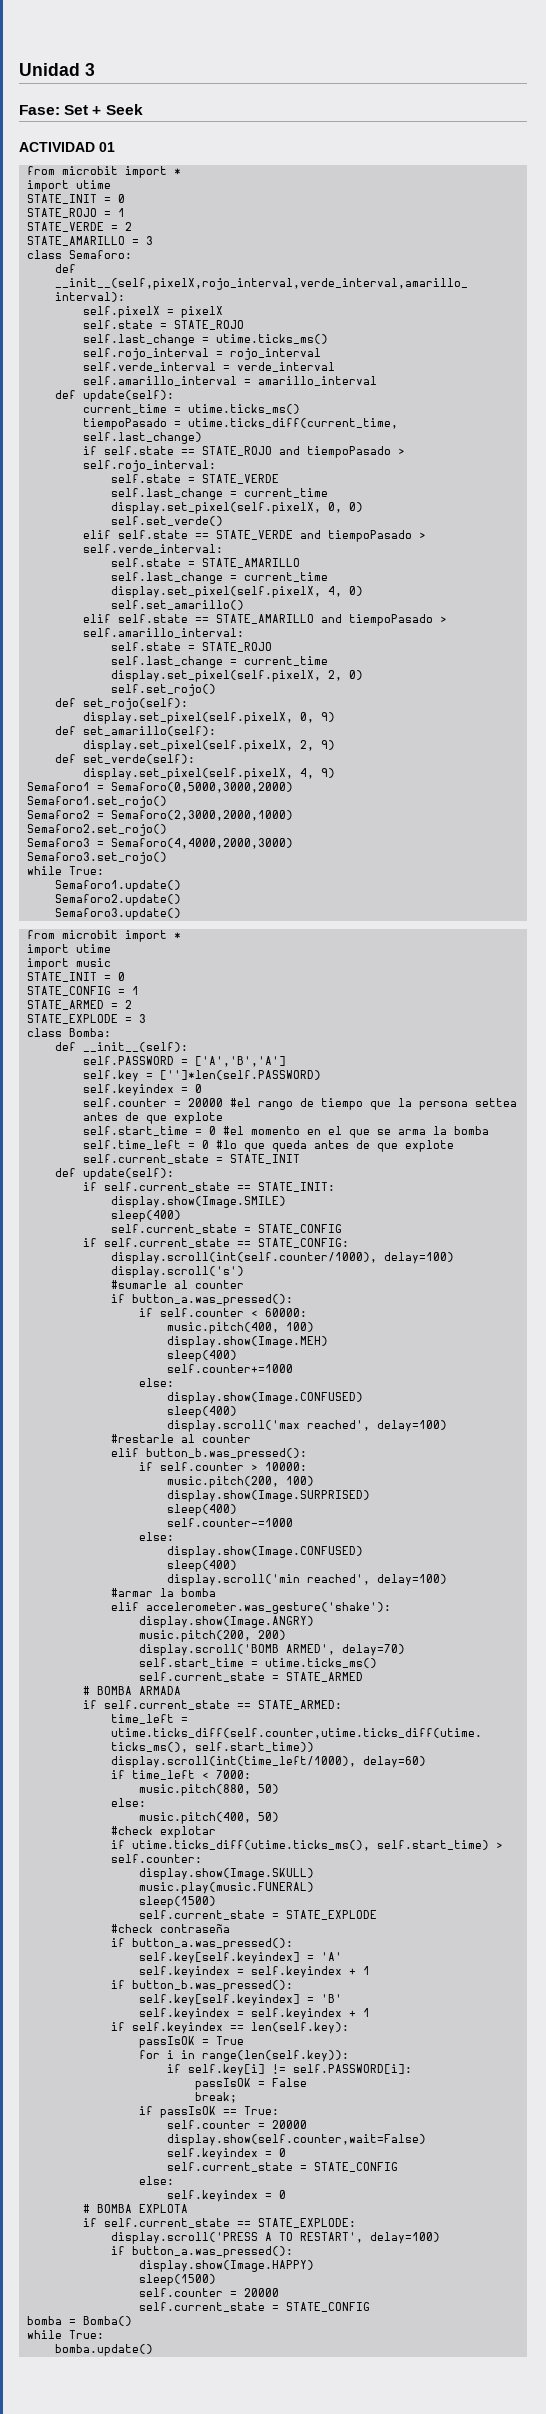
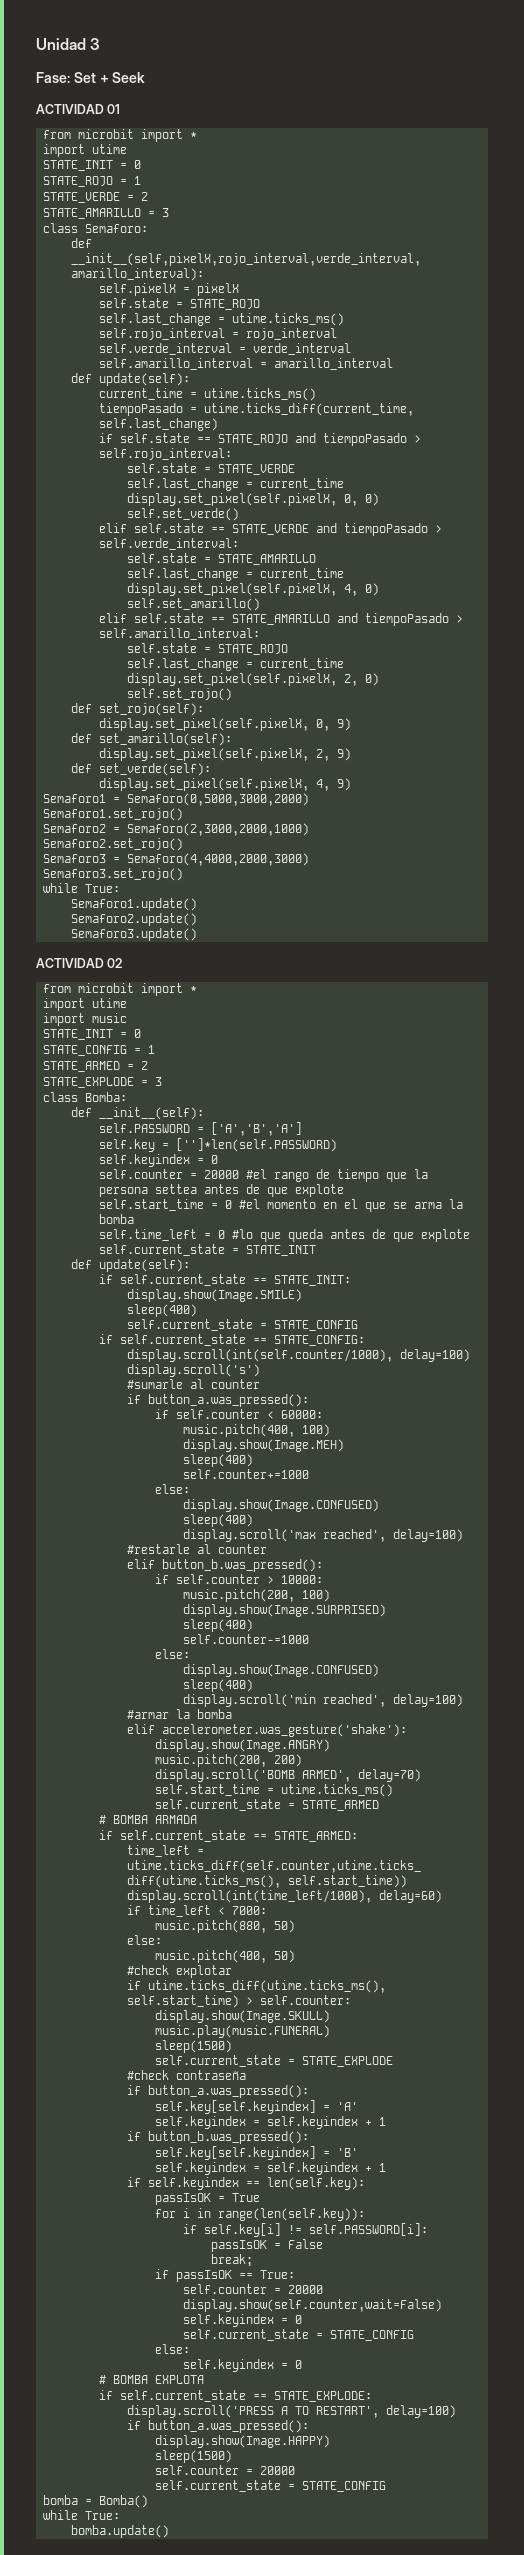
+ ACTIVIDAD 02

